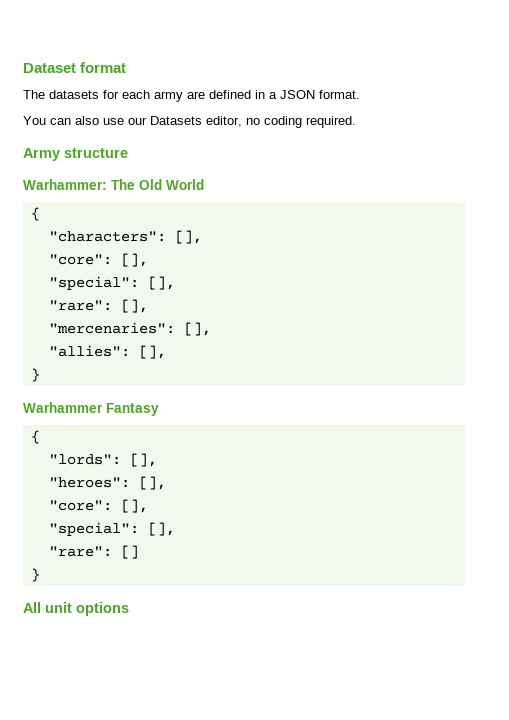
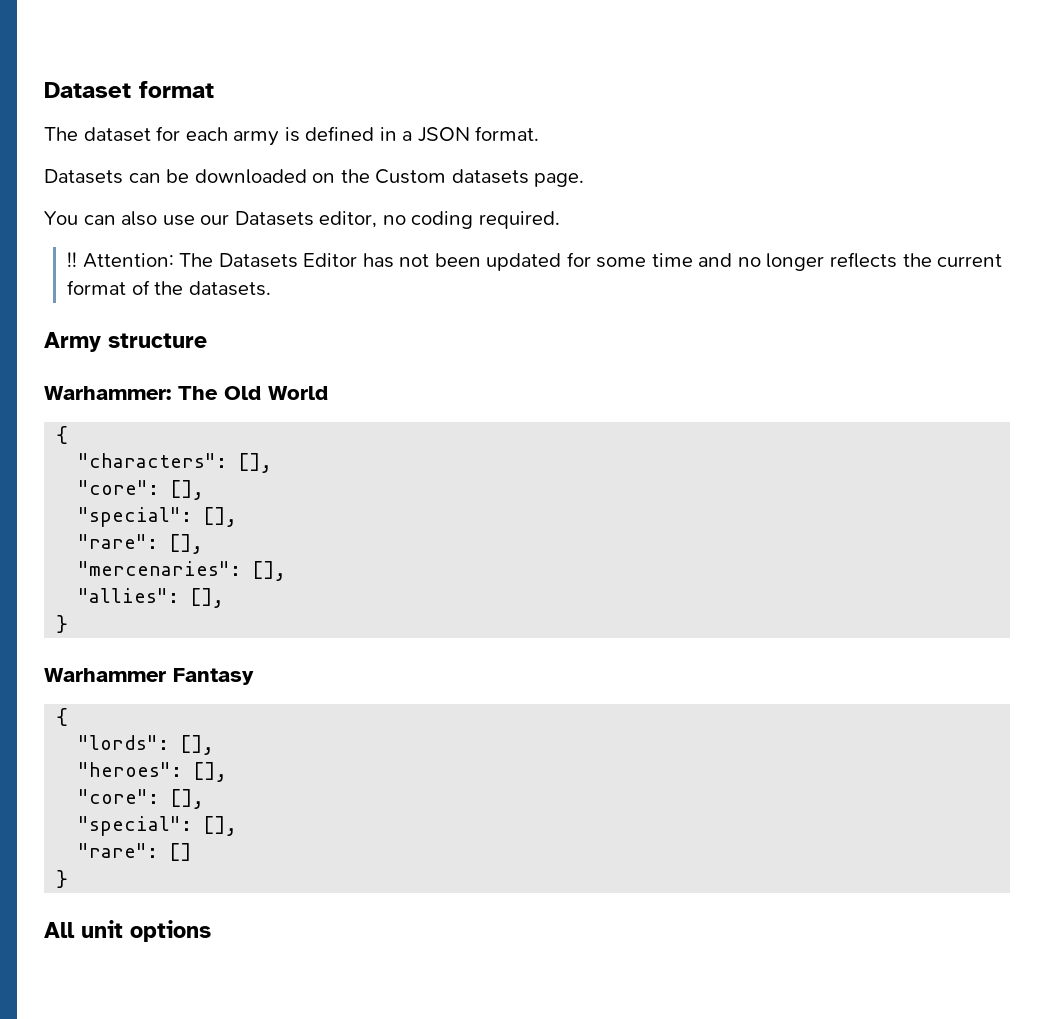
- The datasets for each army are defined in a JSON format.
+ The dataset for each army is defined in a JSON format.
+ Datasets can be downloaded on the Custom datasets page.
+ !! Attention: The Datasets Editor has not been updated for some time and no longer reflects the current format of the datasets.

